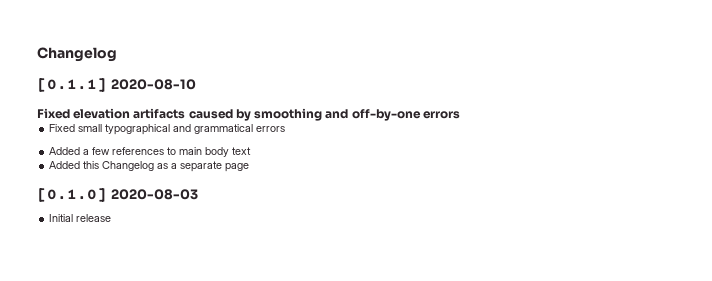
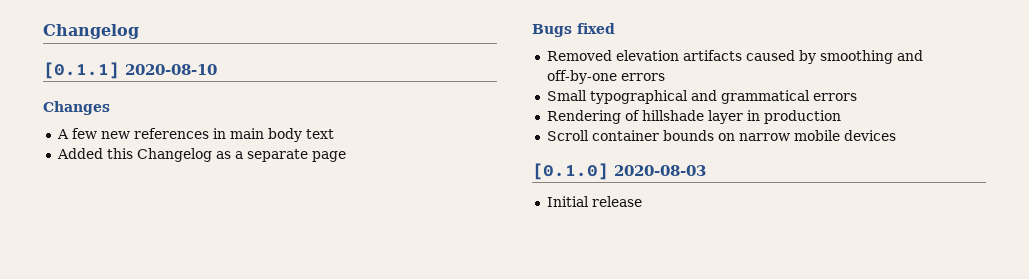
- Fixed elevation artifacts caused by smoothing and off-by-one errors
- Fixed small typographical and grammatical errors
- Added a few references to main body text
+ Changes
+ A few new references in main body text
+ Bugs fixed
+ Removed elevation artifacts caused by smoothing and off-by-one errors
+ Small typographical and grammatical errors
+ Rendering of hillshade layer in production
+ Scroll container bounds on narrow mobile devices

